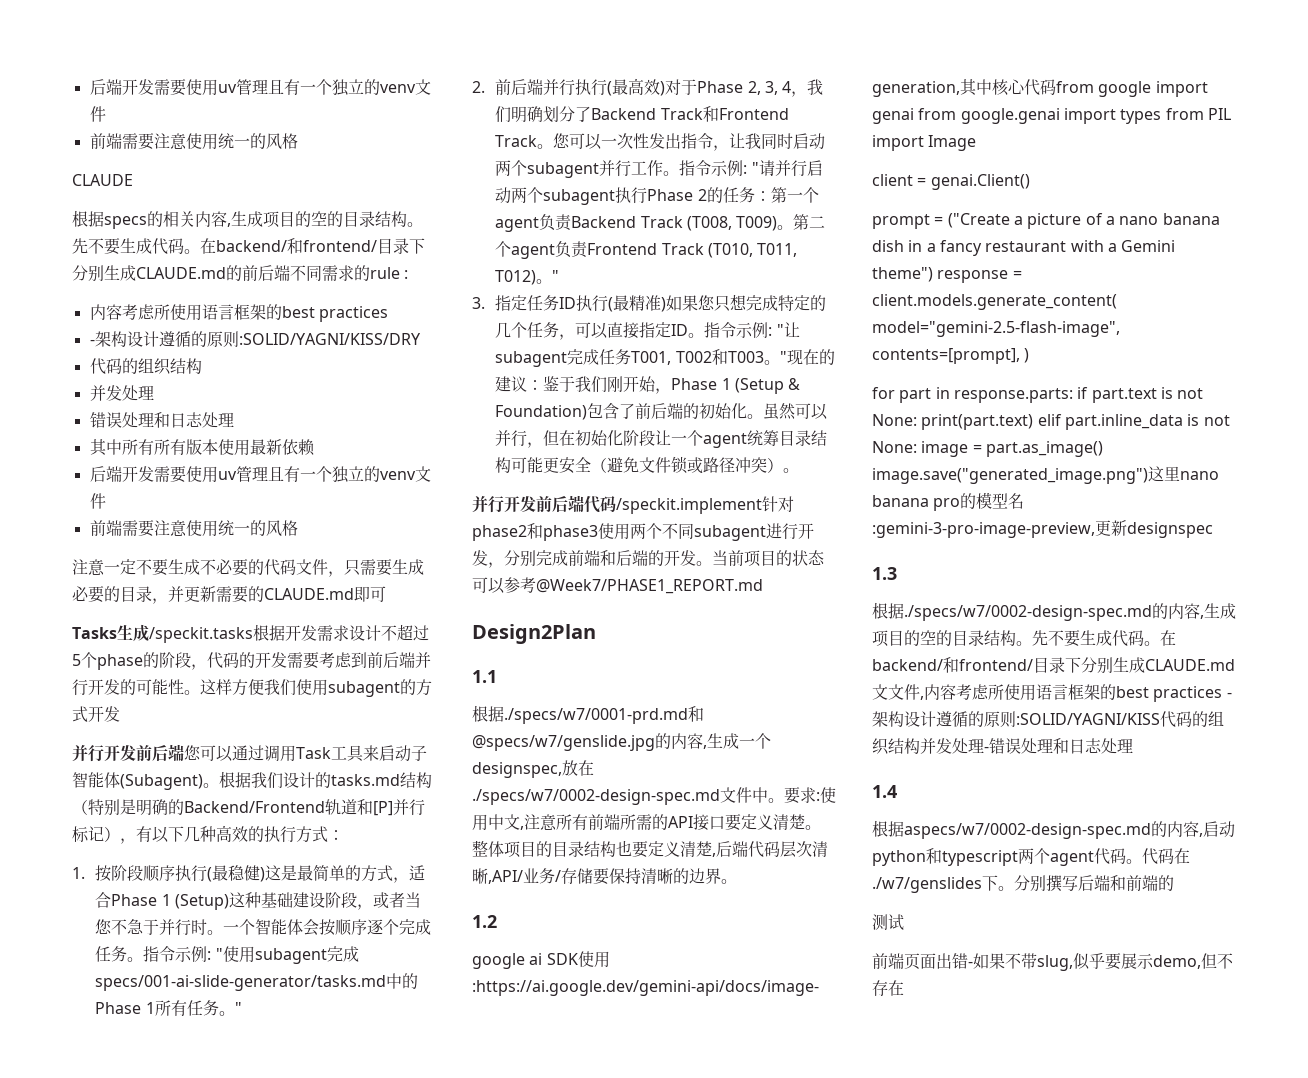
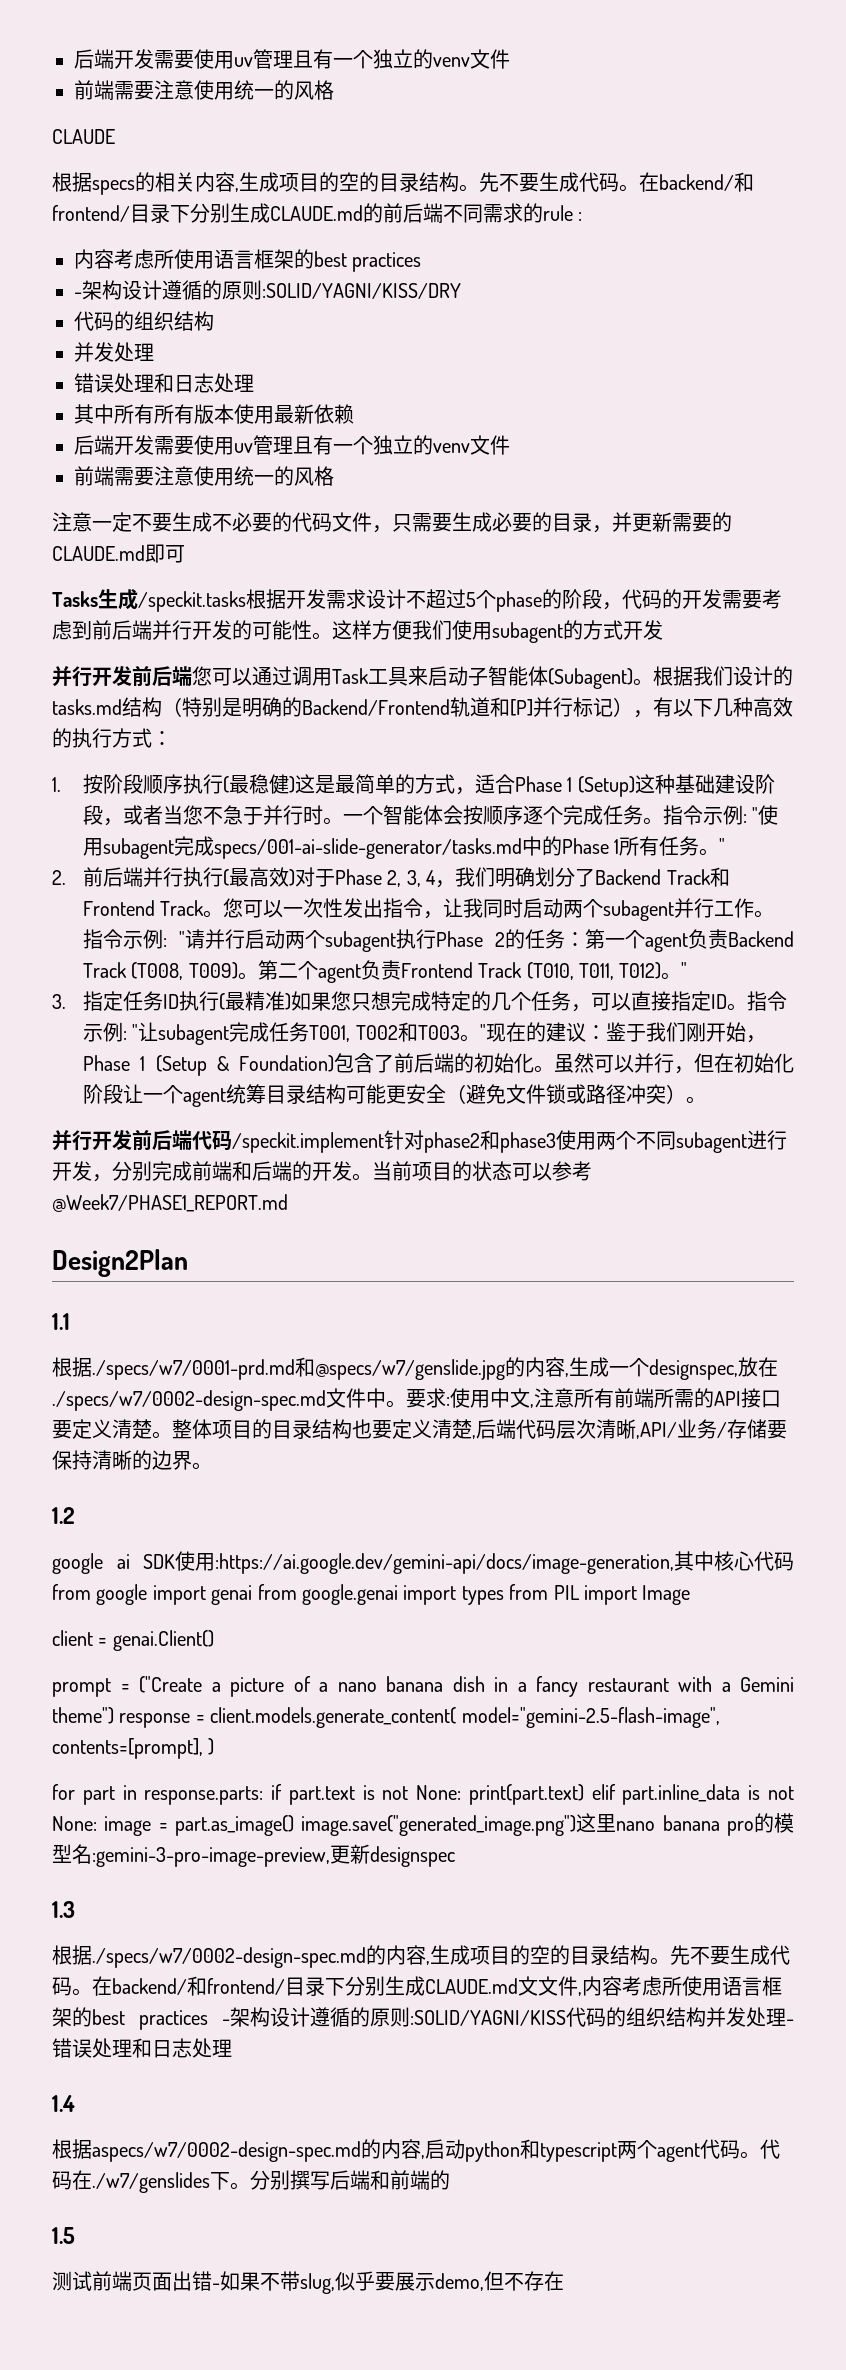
+ 1.5
- 测试
- 前端页面出错-如果不带slug,似乎要展示demo,但不存在
+ 测试前端页面出错-如果不带slug,似乎要展示demo,但不存在

